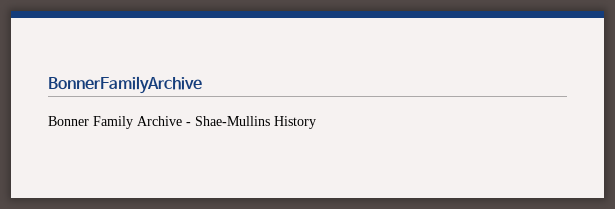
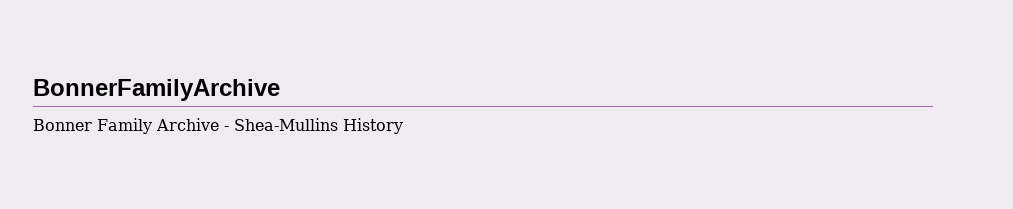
- Bonner Family Archive - Shae-Mullins History
+ Bonner Family Archive - Shea-Mullins History

